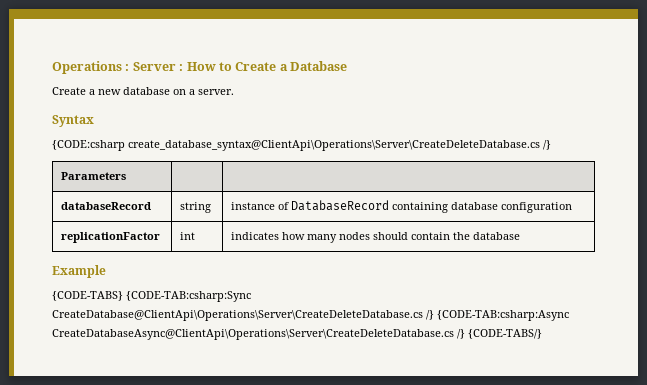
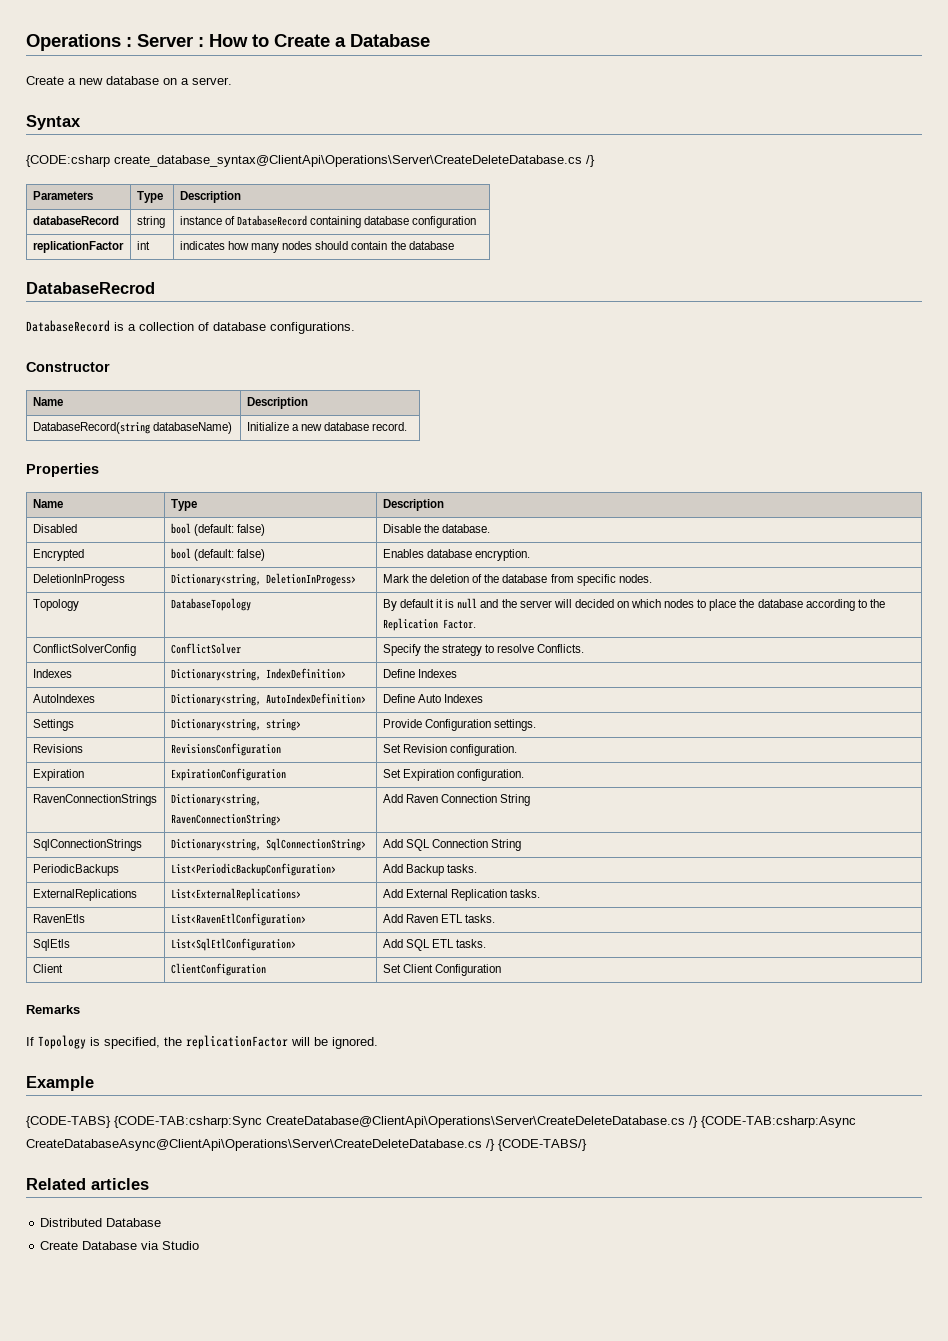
- Parameters | |
+ Parameters | Type | Description
+ DatabaseRecrod
+ DatabaseRecord is a collection of database configurations.
+ Constructor
+ Name | Description
+ DatabaseRecord(string databaseName) | Initialize a new database record.
+ Properties
+ Name | Type | Description
+ Disabled | bool (default: false) | Disable the database.
+ Encrypted | bool (default: false) | Enables database encryption.
+ DeletionInProgess | Dictionary<string, DeletionInProgess> | Mark the deletion of the database from specific nodes.
+ Topology | DatabaseTopology | By default it is null and the server will decided on which nodes to place the database according to the Replication Factor.
+ ConflictSolverConfig | ConflictSolver | Specify the strategy to resolve Conflicts.
+ Indexes | Dictionary<string, IndexDefinition> | Define Indexes
+ AutoIndexes | Dictionary<string, AutoIndexDefinition> | Define Auto Indexes
+ Settings | Dictionary<string, string> | Provide Configuration settings.
+ Revisions | RevisionsConfiguration | Set Revision configuration.
+ Expiration | ExpirationConfiguration | Set Expiration configuration.
+ RavenConnectionStrings | Dictionary<string, RavenConnectionString> | Add Raven Connection String
+ SqlConnectionStrings | Dictionary<string, SqlConnectionString> | Add SQL Connection String
+ PeriodicBackups | List<PeriodicBackupConfiguration> | Add Backup tasks.
+ ExternalReplications | List<ExternalReplications> | Add External Replication tasks.
+ RavenEtls | List<RavenEtlConfiguration> | Add Raven ETL tasks.
+ SqlEtls | List<SqlEtlConfiguration> | Add SQL ETL tasks.
+ Client | ClientConfiguration | Set Client Configuration
+ Remarks
+ If Topology is specified, the replicationFactor will be ignored.
+ Related articles
+ Distributed Database
+ Create Database via Studio

